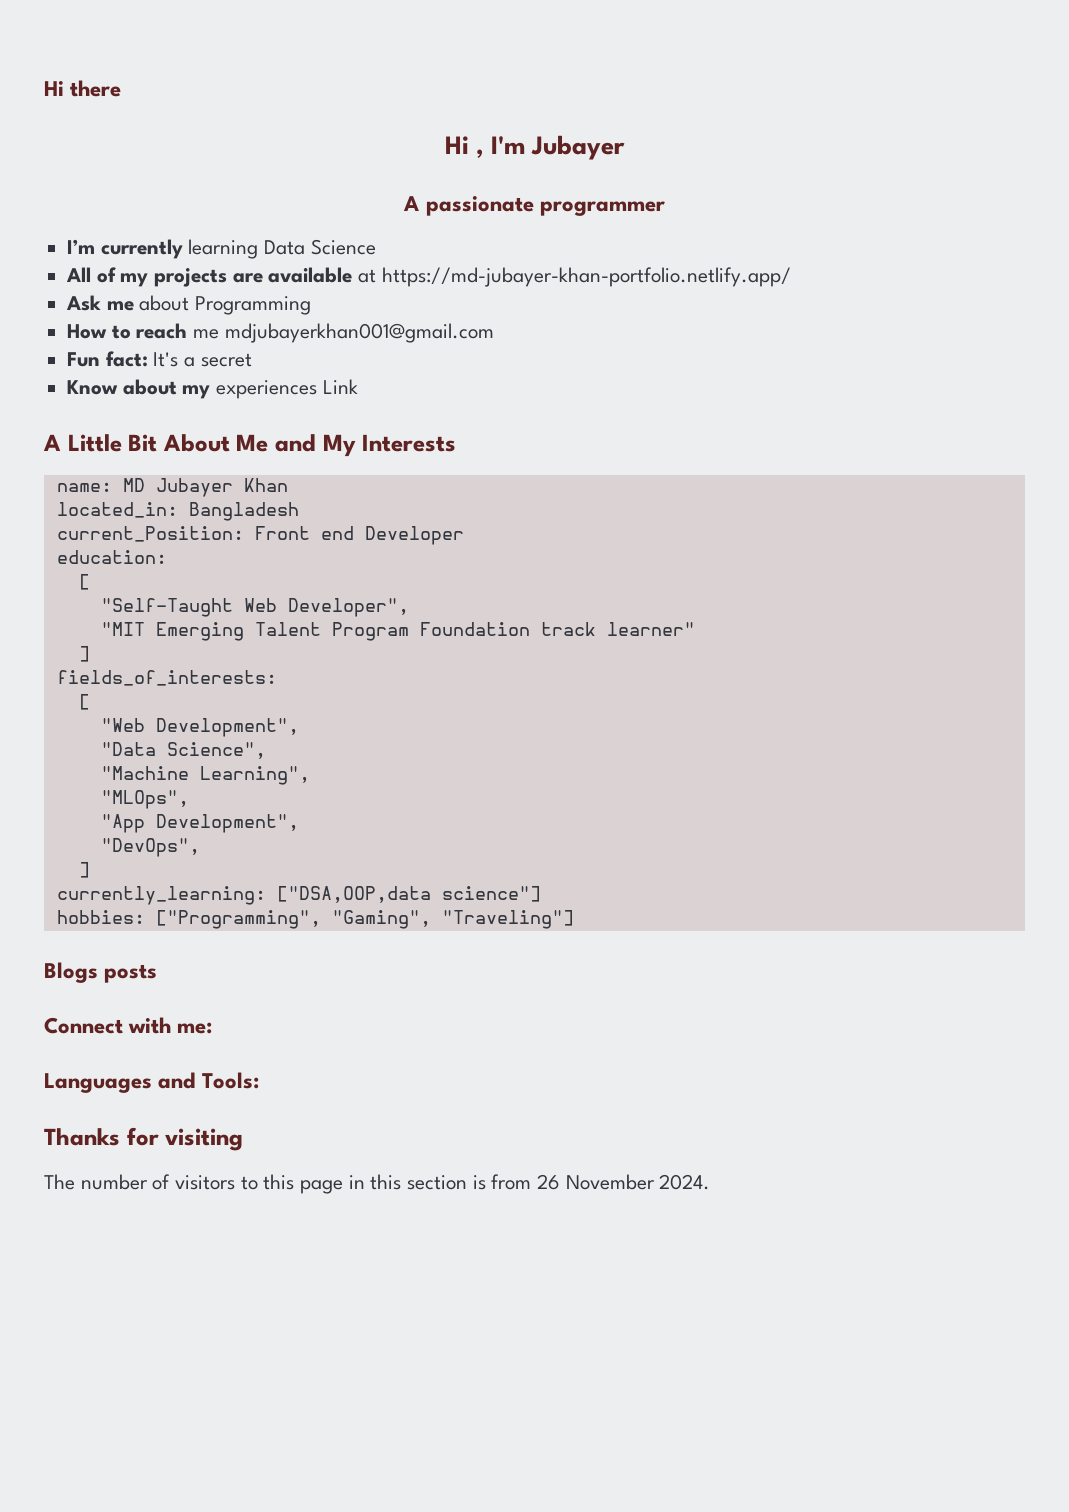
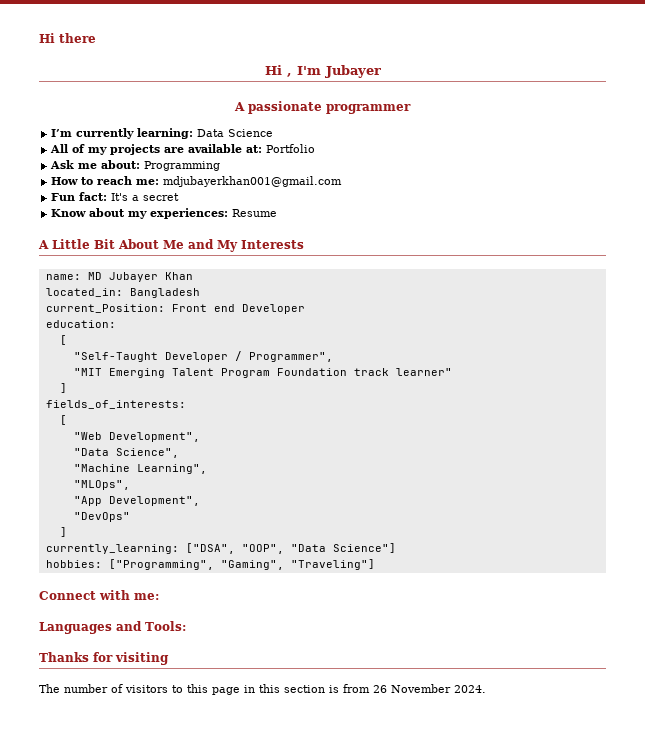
- I’m currently learning Data Science
+ I’m currently learning: Data Science
- All of my projects are available at https://md-jubayer-khan-portfolio.netlify.app/
+ All of my projects are available at: Portfolio
- Ask me about Programming
+ Ask me about: Programming
- How to reach me mdjubayerkhan001@gmail.com
+ How to reach me: mdjubayerkhan001@gmail.com
- Know about my experiences Link
+ Know about my experiences: Resume
- "Self-Taught Web Developer",
+ "Self-Taught Developer / Programmer",
- "DevOps",
+ "DevOps"
- currently_learning: ["DSA,OOP,data science"]
+ currently_learning: ["DSA", "OOP", "Data Science"]
- Blogs posts

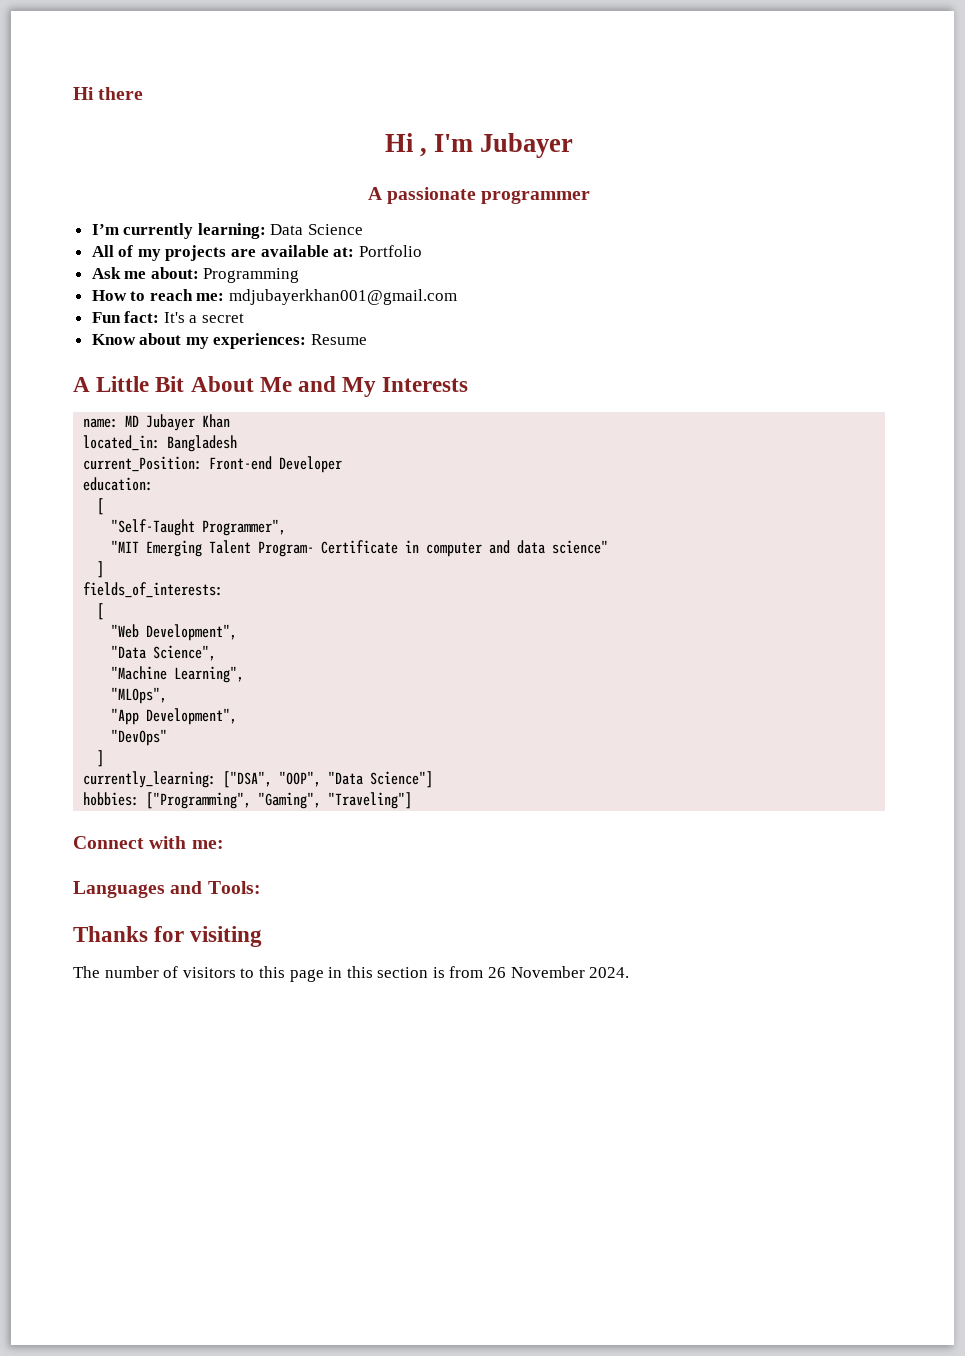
- current_Position: Front end Developer
+ current_Position: Front-end Developer
- "Self-Taught Developer / Programmer",
+ "Self-Taught Programmer",
- "MIT Emerging Talent Program Foundation track learner"
+ "MIT Emerging Talent Program- Certificate in computer and data science"

